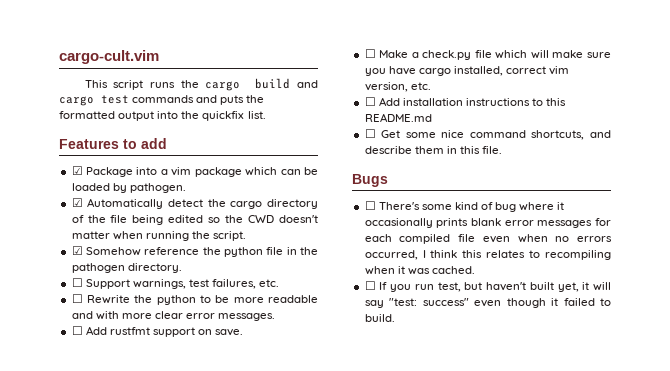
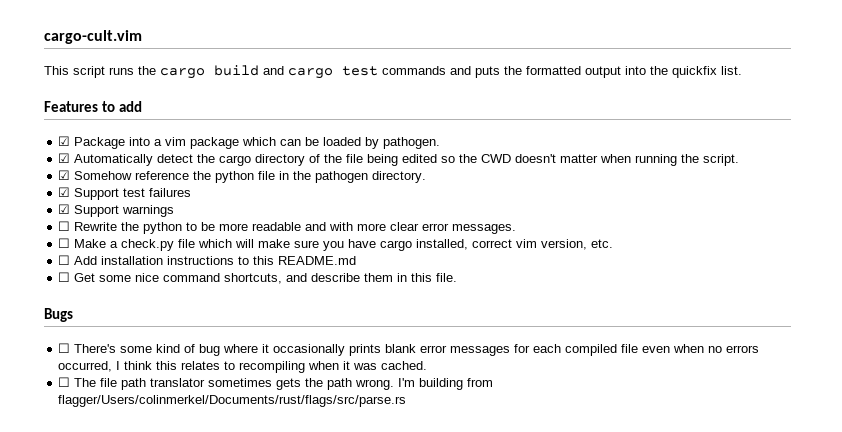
- ☐ Support warnings, test failures, etc.
+ ☑ Support test failures
+ ☑ Support warnings
- ☐ Add rustfmt support on save.
- ☐ If you run test, but haven't built yet, it will say "test: success" even though it failed to build.
+ ☐ The file path translator sometimes gets the path wrong. I'm building from flagger/Users/colinmerkel/Documents/rust/flags/src/parse.rs

